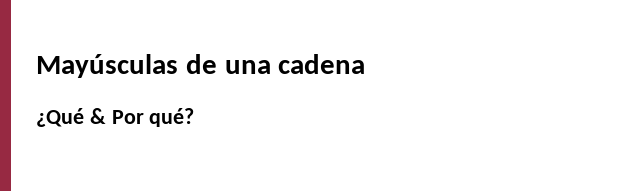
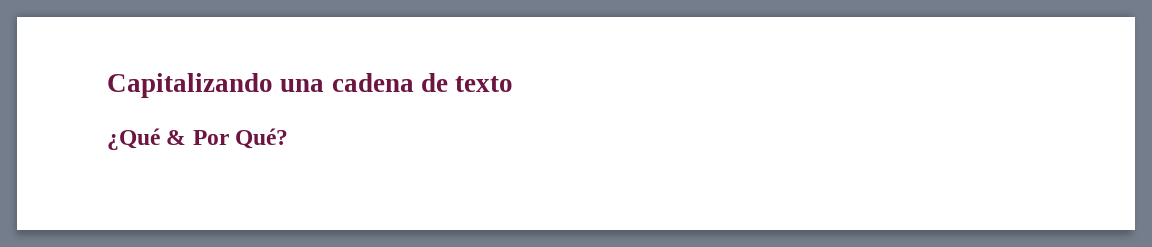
- Mayúsculas de una cadena
+ Capitalizando una cadena de texto
- ¿Qué & Por qué?
+ ¿Qué & Por Qué?

